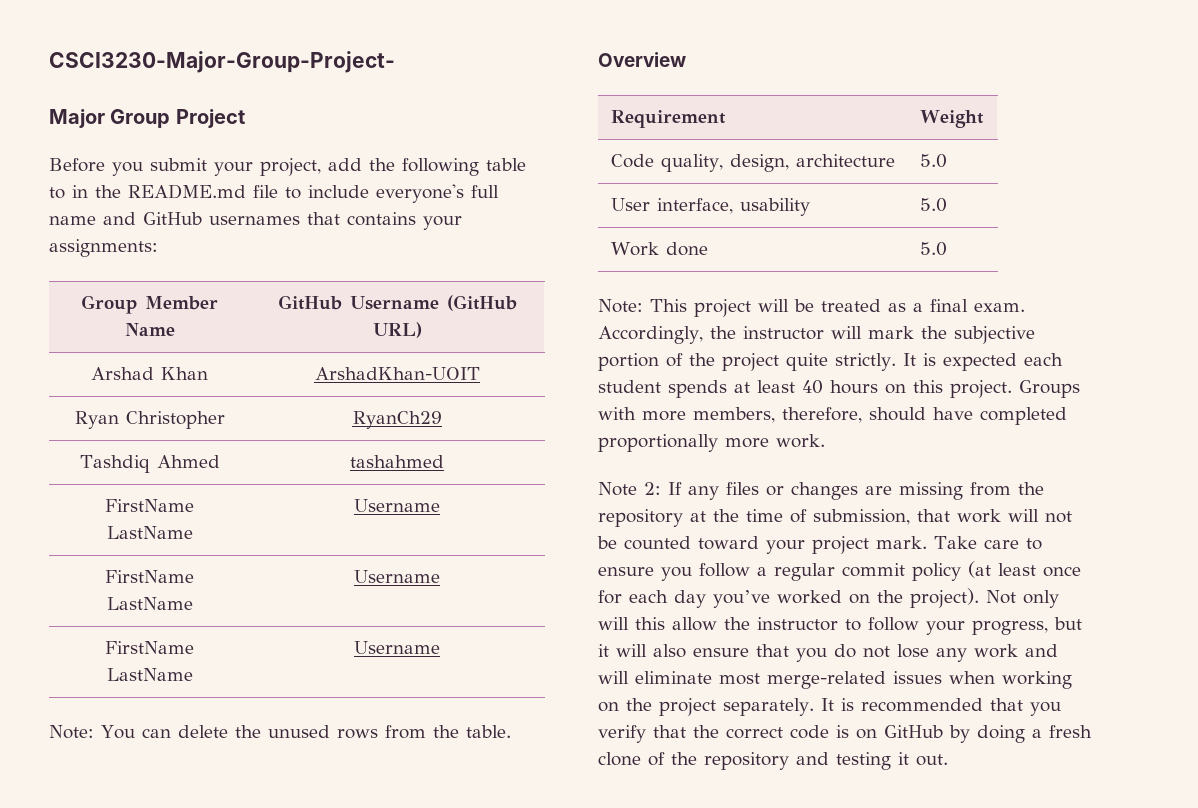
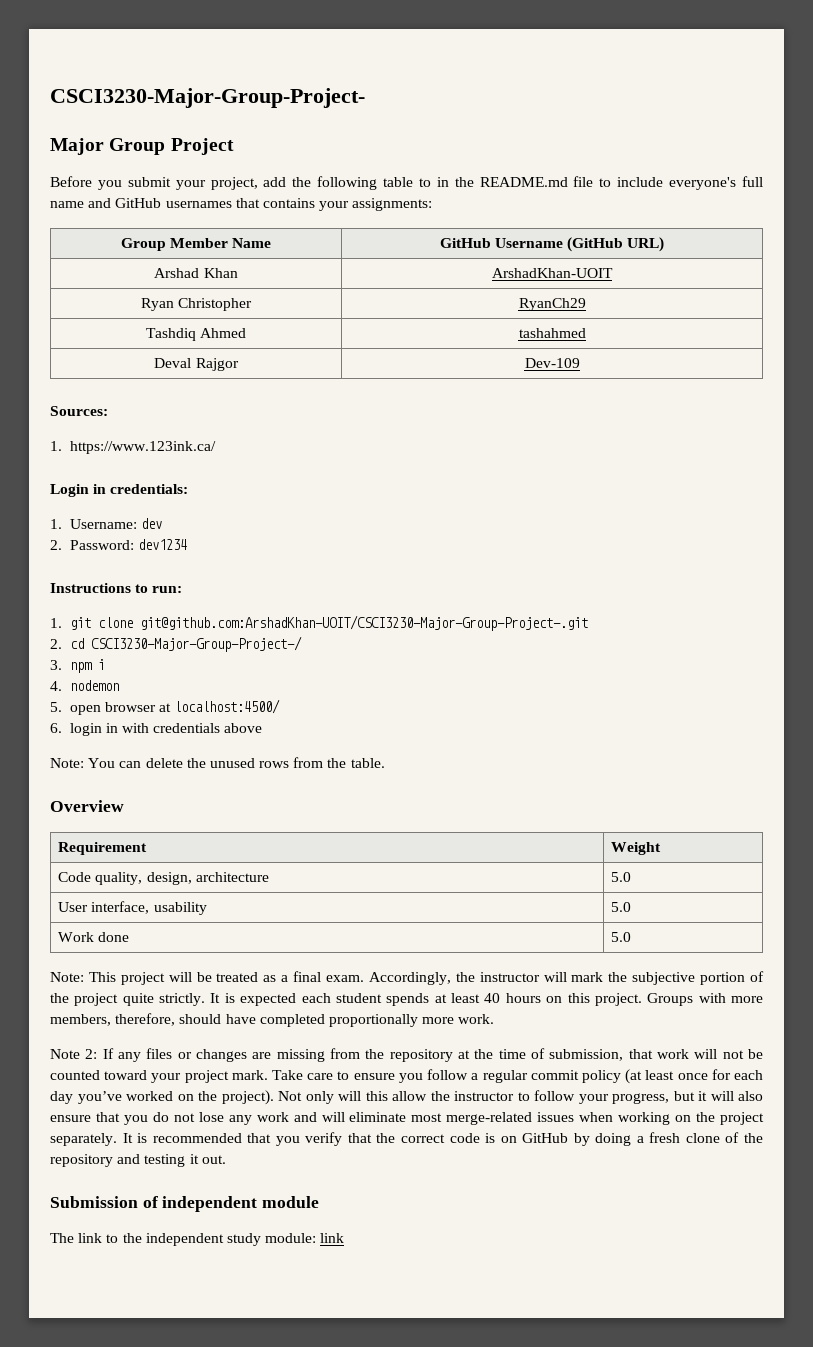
  Tashdiq Ahmed | tashahmed
- FirstName LastName | Username
- FirstName LastName | Username
- FirstName LastName | Username
+ Deval Rajgor | Dev-109
+ Sources:
+ 1. https://www.123ink.ca/
+ Login in credentials:
+ 1. Username: dev
+ 2. Password: dev1234
+ Instructions to run:
+ 1. git clone git@github.com:ArshadKhan-UOIT/CSCI3230-Major-Group-Project-.git
+ 2. cd CSCI3230-Major-Group-Project-/
+ 3. npm i
+ 4. nodemon
+ 5. open browser at localhost:4500/
+ 6. login in with credentials above
+ Submission of independent module
+ The link to the independent study module: link

